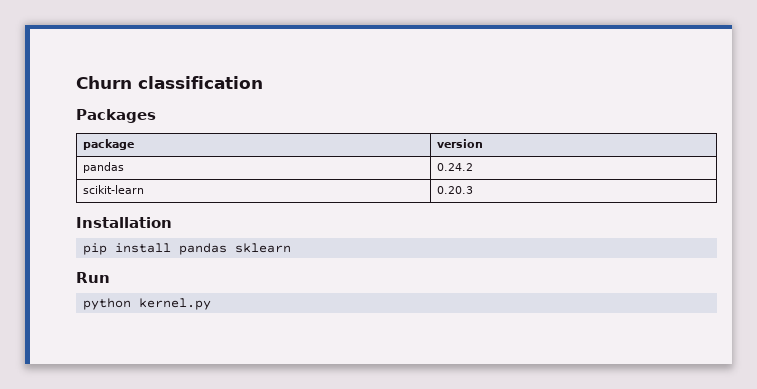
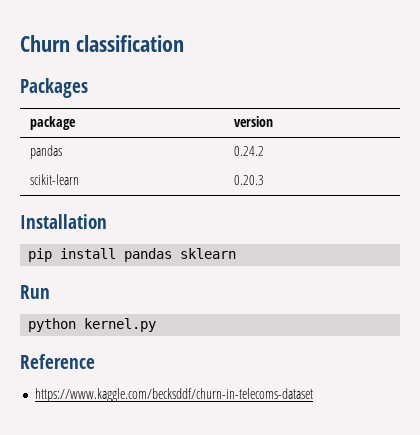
+ Reference
+ https://www.kaggle.com/becksddf/churn-in-telecoms-dataset

